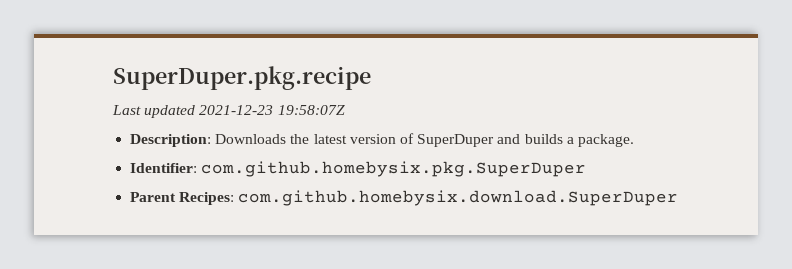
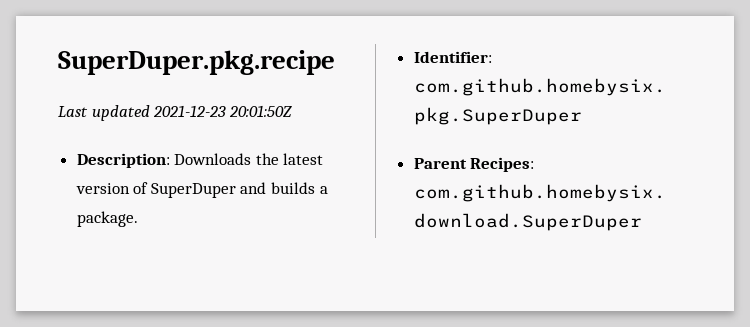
- Last updated 2021-12-23 19:58:07Z
+ Last updated 2021-12-23 20:01:50Z

